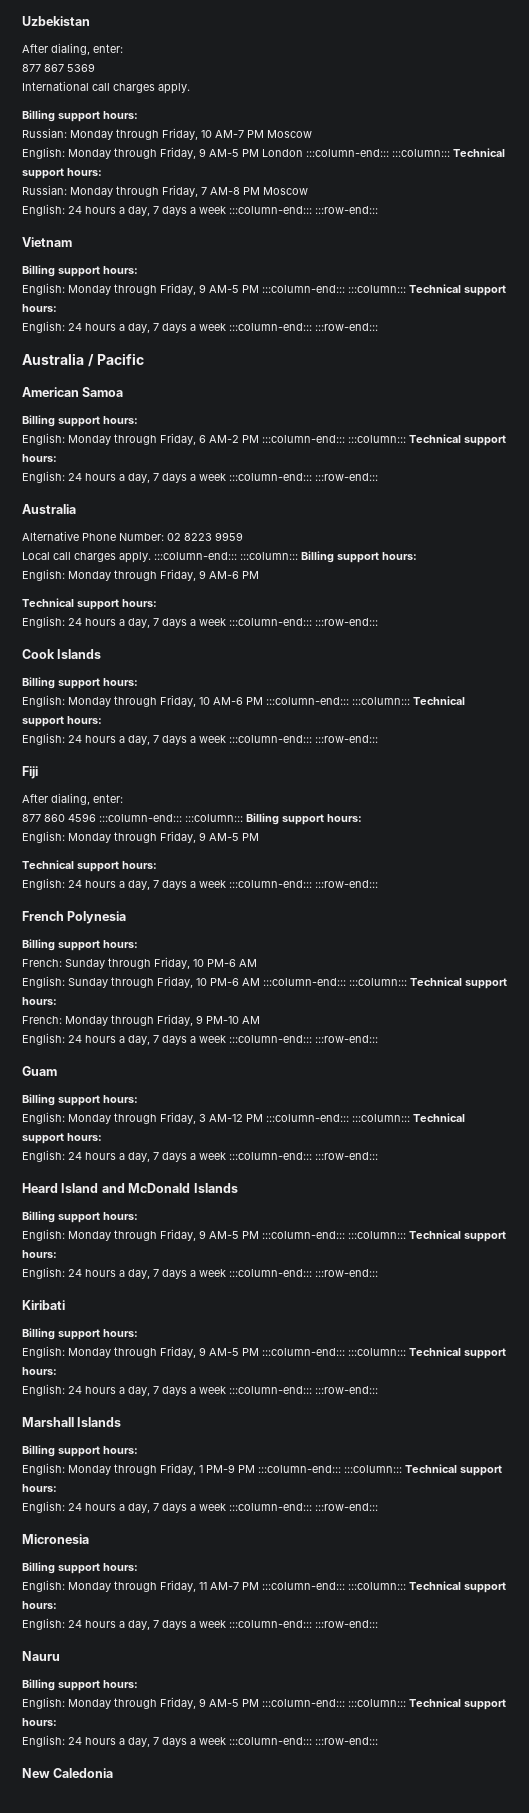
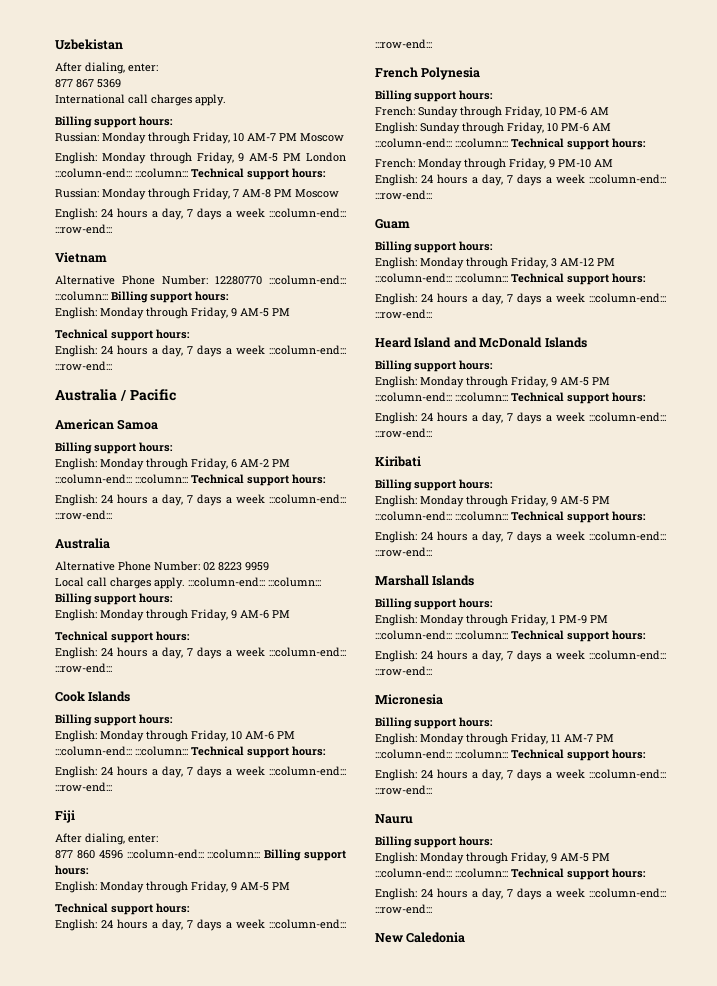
  Vietnam
- Billing support hours:
- English: Monday through Friday, 9 AM-5 PM :::column-end::: :::column::: Technical support hours:
+ Alternative Phone Number: 12280770 :::column-end::: :::column::: Billing support hours:
+ English: Monday through Friday, 9 AM-5 PM
+ Technical support hours:

